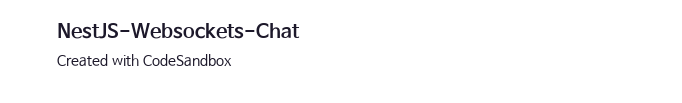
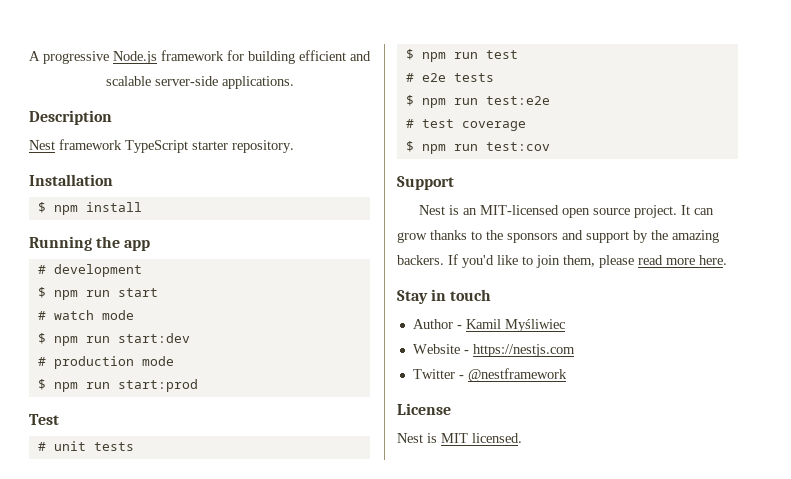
- NestJS-Websockets-Chat
- Created with CodeSandbox
+ A progressive Node.js framework for building efficient and scalable server-side applications.
+ Description
+ Nest framework TypeScript starter repository.
+ Installation
+ $ npm install
+ Running the app
+ # development
+ $ npm run start
+ # watch mode
+ $ npm run start:dev
+ # production mode
+ $ npm run start:prod
+ Test
+ # unit tests
+ $ npm run test
+ # e2e tests
+ $ npm run test:e2e
+ # test coverage
+ $ npm run test:cov
+ Support
+ Nest is an MIT-licensed open source project. It can grow thanks to the sponsors and support by the amazing backers. If you'd like to join them, please read more here.
+ Stay in touch
+ Author - Kamil Myśliwiec
+ Website - https://nestjs.com
+ Twitter - @nestframework
+ License
+ Nest is MIT licensed.

